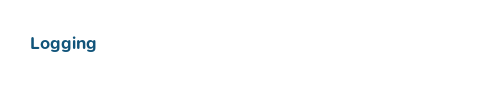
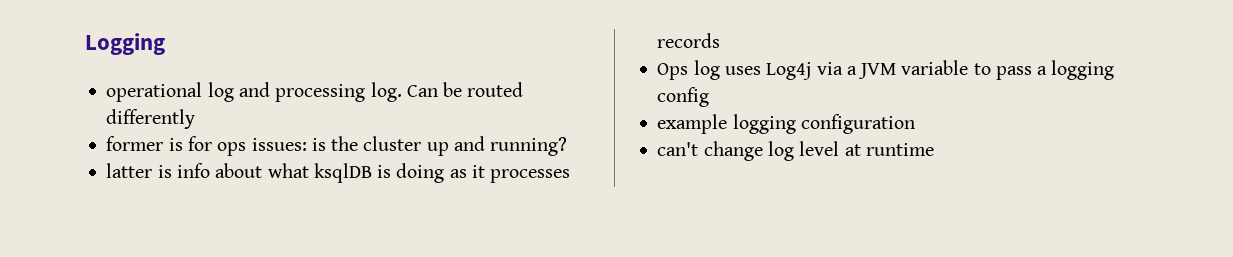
+ operational log and processing log. Can be routed differently
+ former is for ops issues: is the cluster up and running?
+ latter is info about what ksqlDB is doing as it processes records
+ Ops log uses Log4j via a JVM variable to pass a logging config
+ example logging configuration
+ can't change log level at runtime

